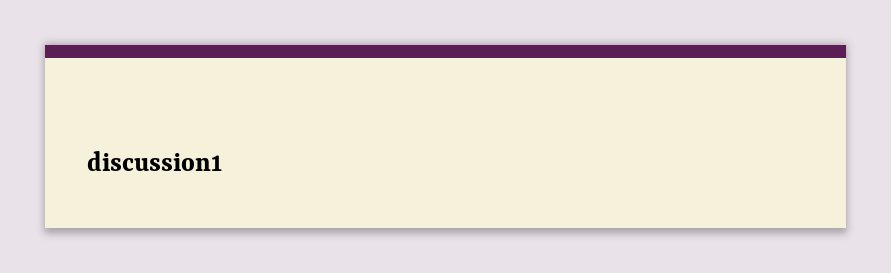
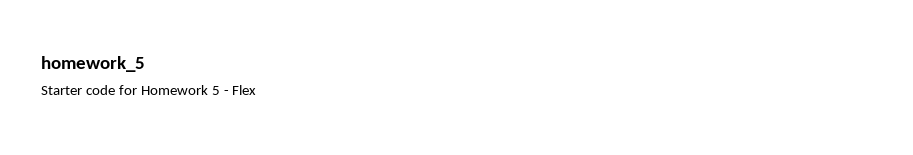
- discussion1
+ homework_5
+ Starter code for Homework 5 - Flex

